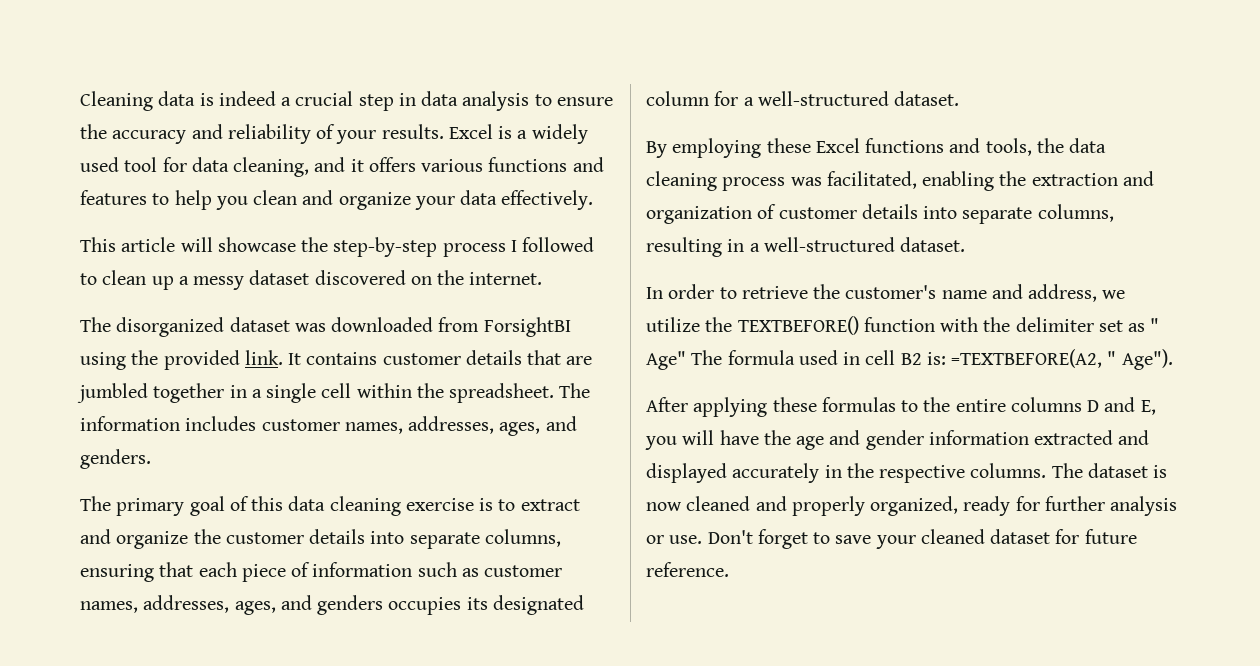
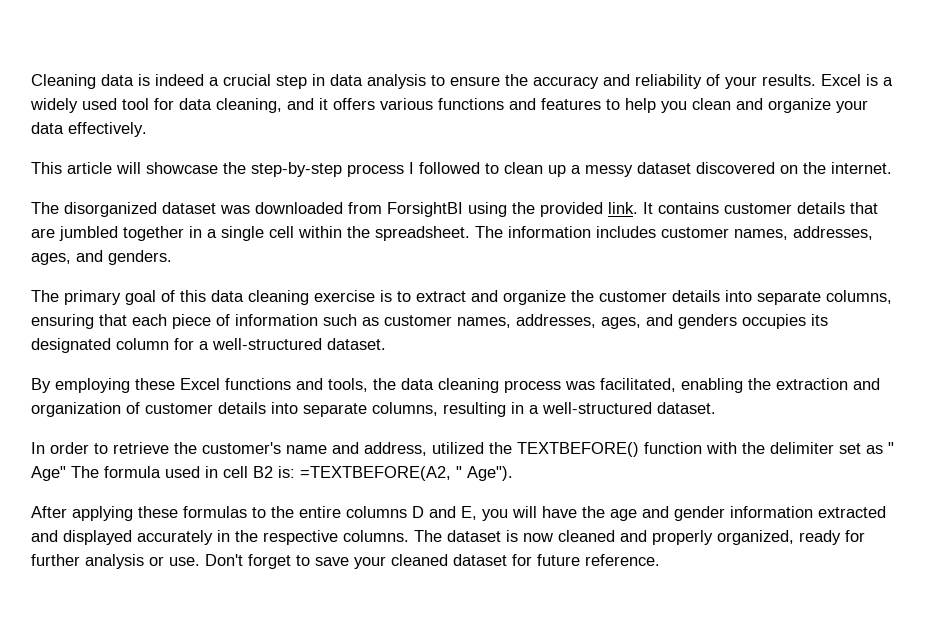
- In order to retrieve the customer's name and address, we utilize the TEXTBEFORE() function with the delimiter set as " Age" The formula used in cell B2 is: =TEXTBEFORE(A2, " Age").
+ In order to retrieve the customer's name and address, utilized the TEXTBEFORE() function with the delimiter set as " Age" The formula used in cell B2 is: =TEXTBEFORE(A2, " Age").

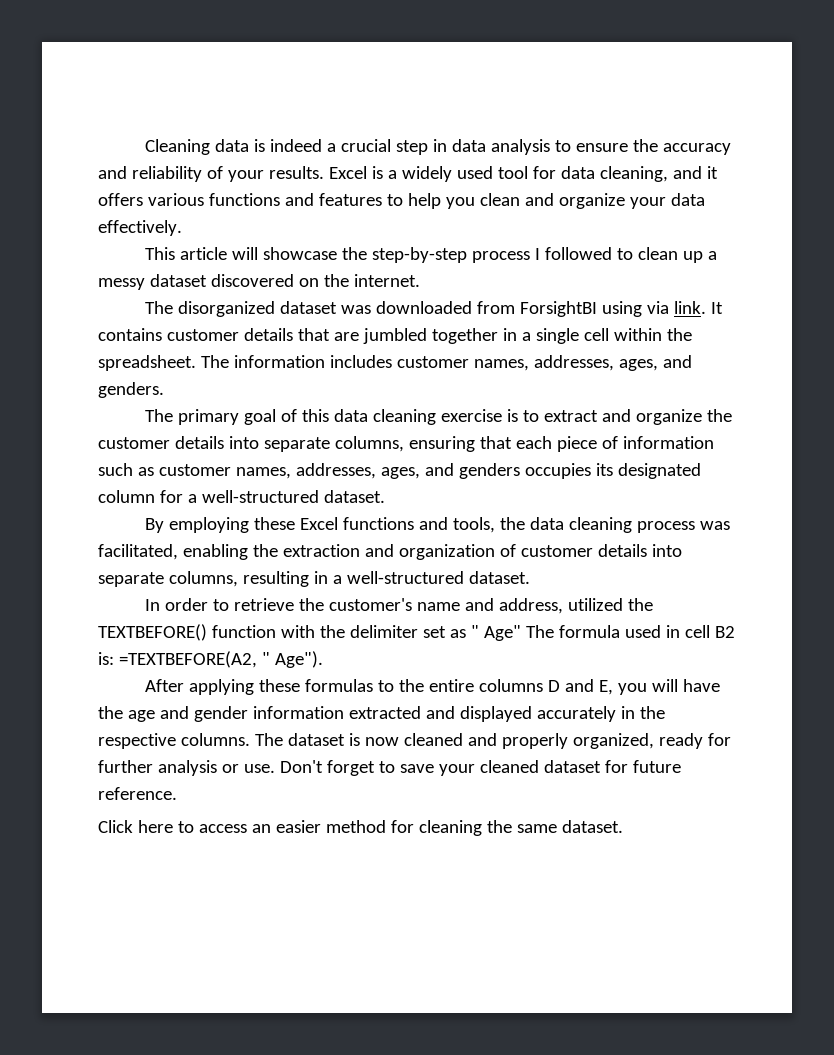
- The disorganized dataset was downloaded from ForsightBI using the provided link.
+ The disorganized dataset was downloaded from ForsightBI using via link.
+ Click here to access an easier method for cleaning the same dataset.

